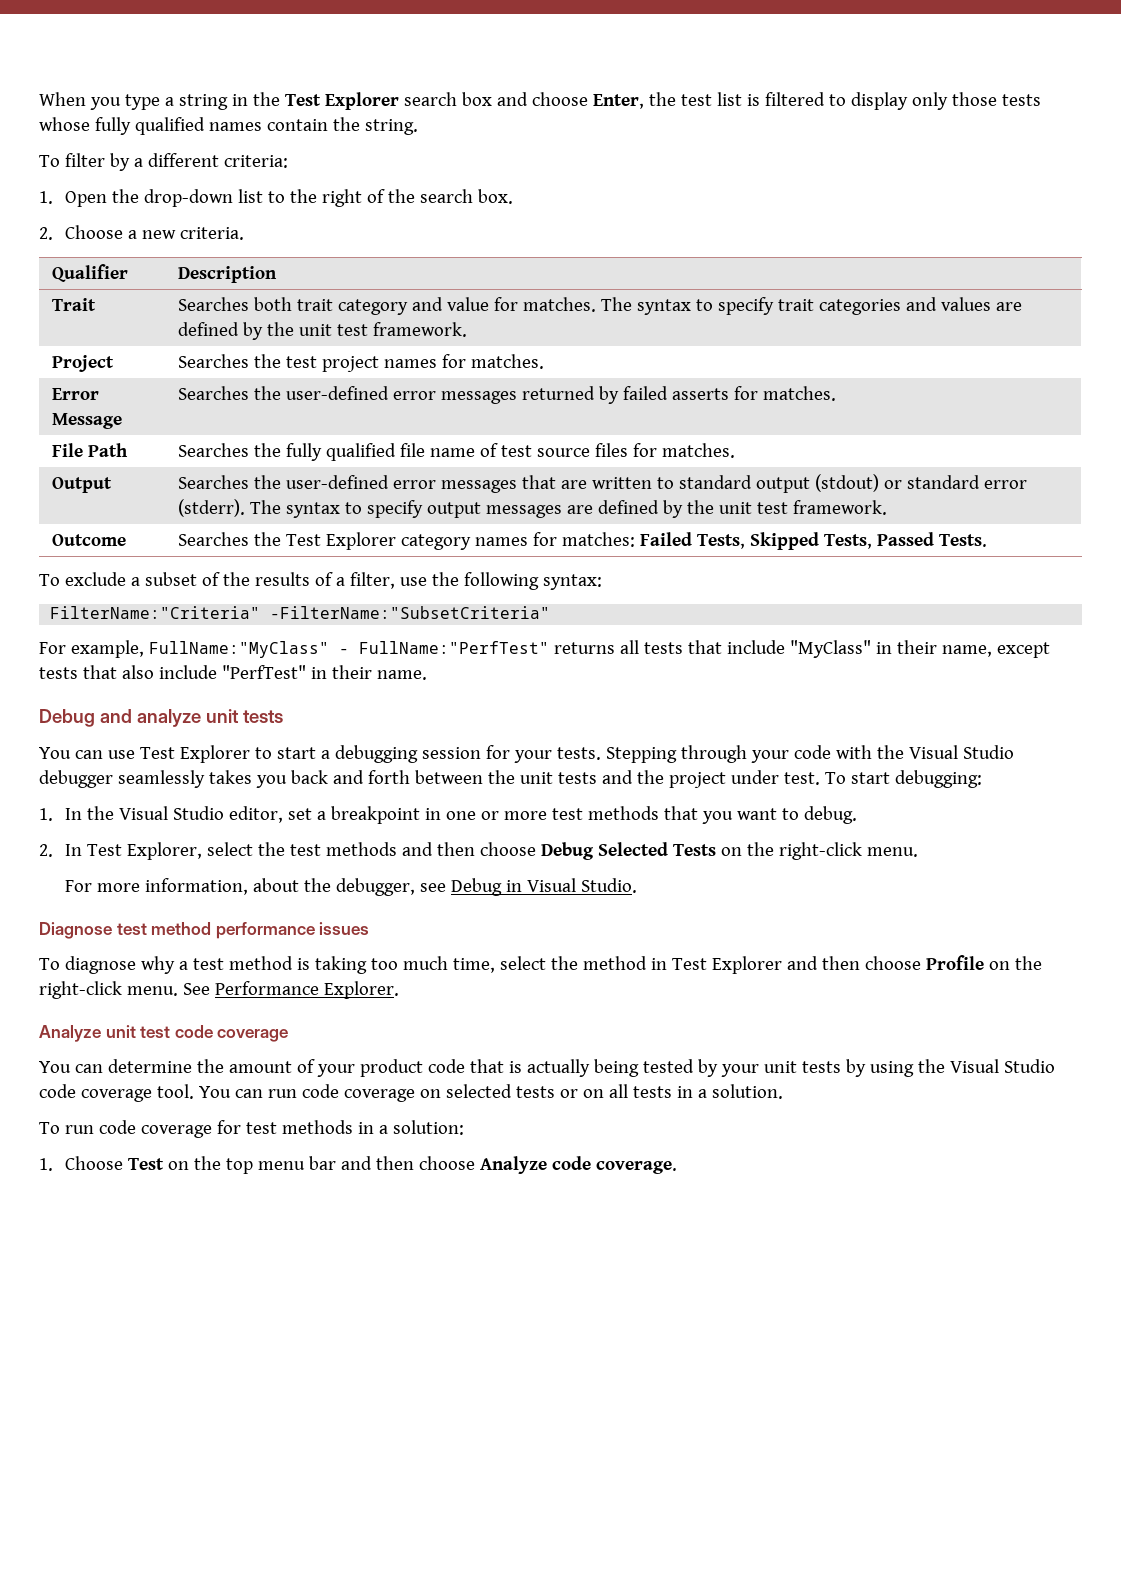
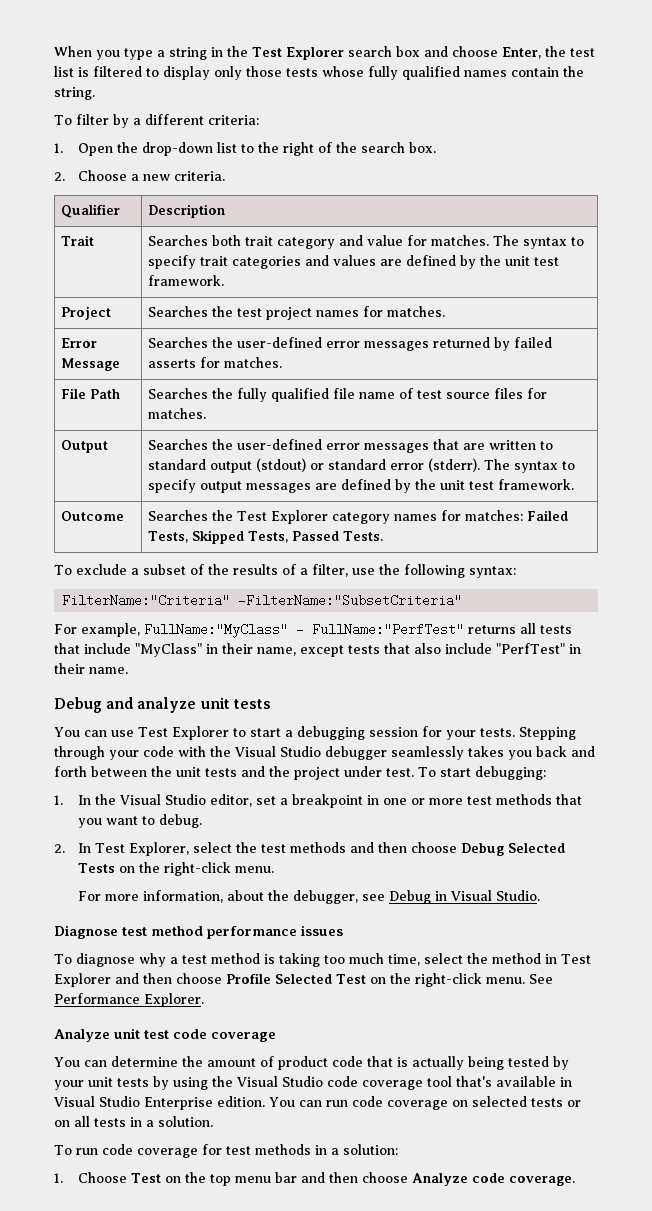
- To diagnose why a test method is taking too much time, select the method in Test Explorer and then choose Profile on the right-click menu.
+ To diagnose why a test method is taking too much time, select the method in Test Explorer and then choose Profile Selected Test on the right-click menu.
- You can determine the amount of your product code that is actually being tested by your unit tests by using the Visual Studio code coverage tool.
+ You can determine the amount of product code that is actually being tested by your unit tests by using the Visual Studio code coverage tool that's available in Visual Studio Enterprise edition.

